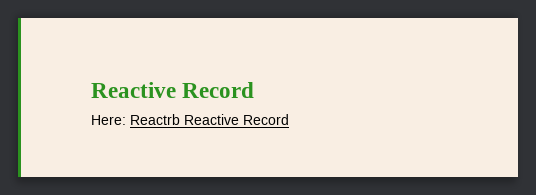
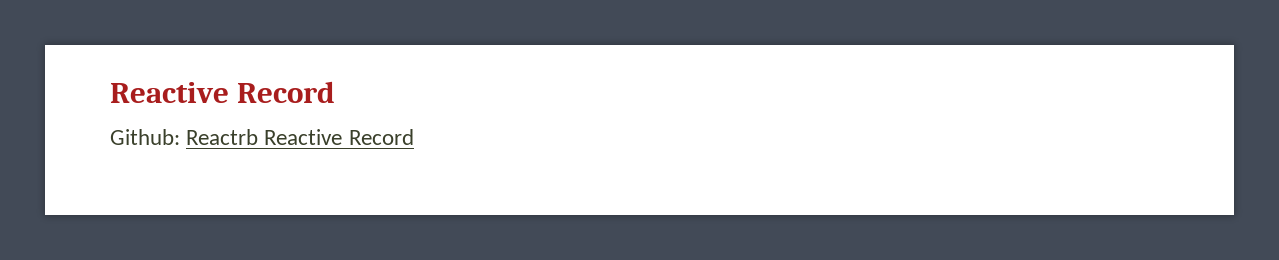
- Here: Reactrb Reactive Record
+ Github: Reactrb Reactive Record

